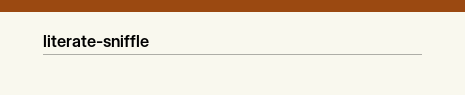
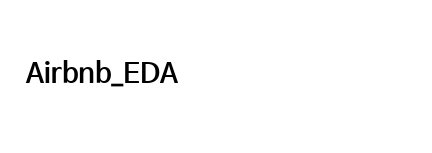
- literate-sniffle
+ Airbnb_EDA

